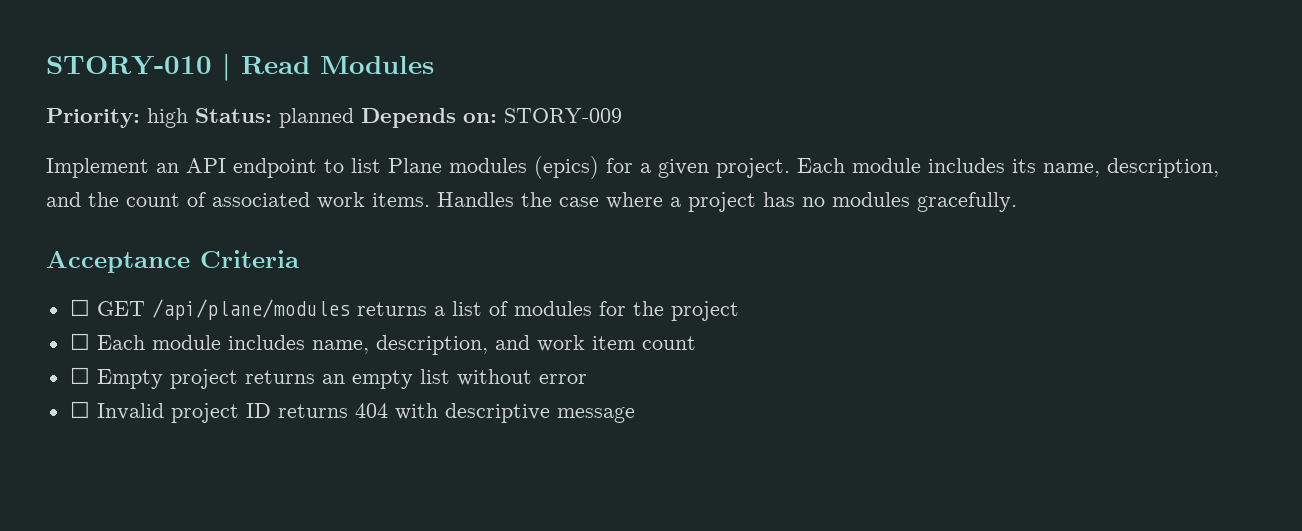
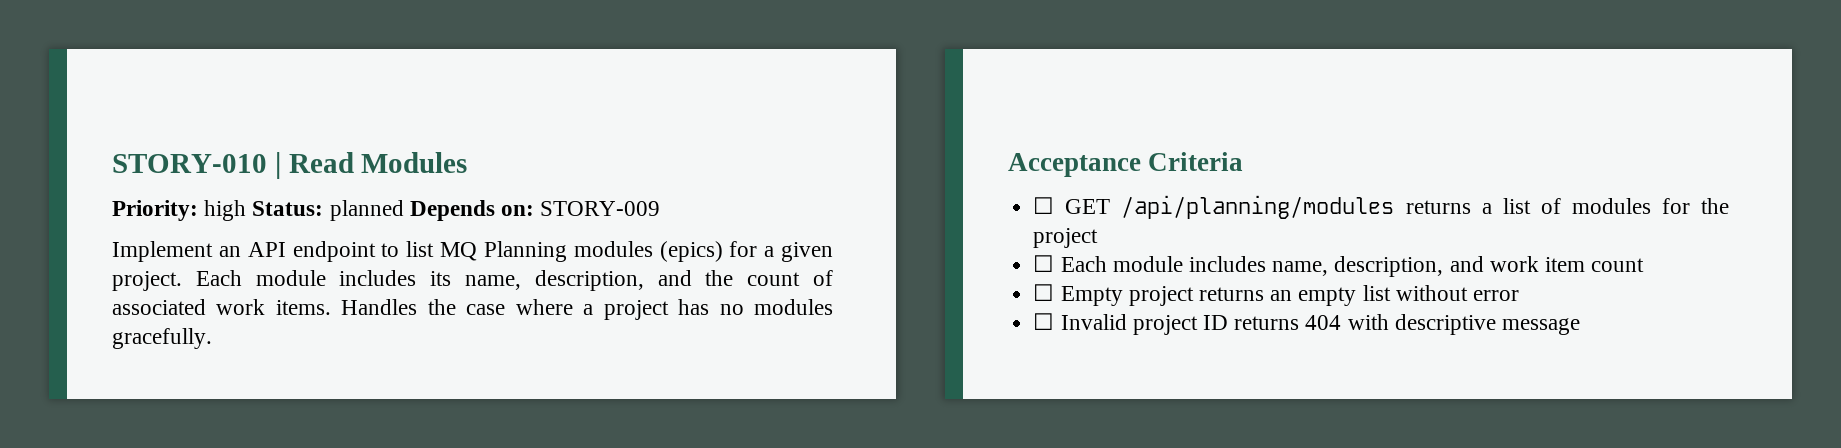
- Implement an API endpoint to list Plane modules (epics) for a given project.
+ Implement an API endpoint to list MQ Planning modules (epics) for a given project.
- ☐ GET /api/plane/modules returns a list of modules for the project
+ ☐ GET /api/planning/modules returns a list of modules for the project

